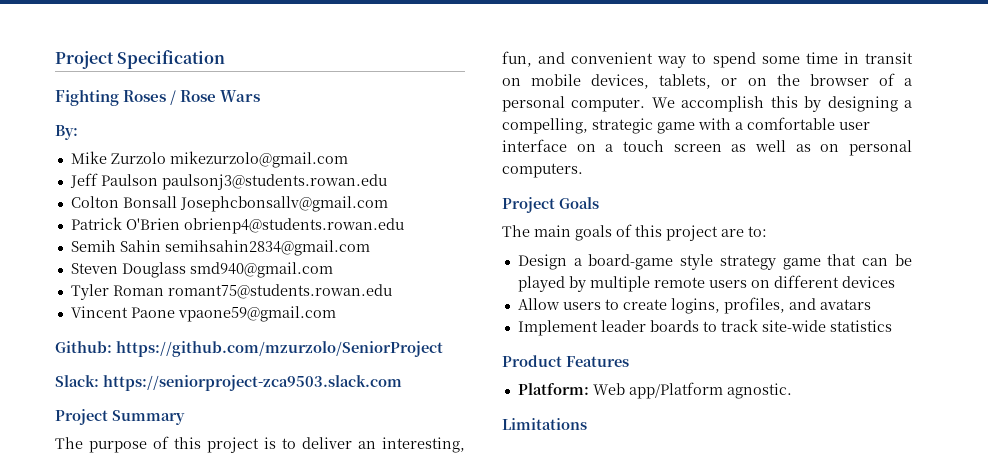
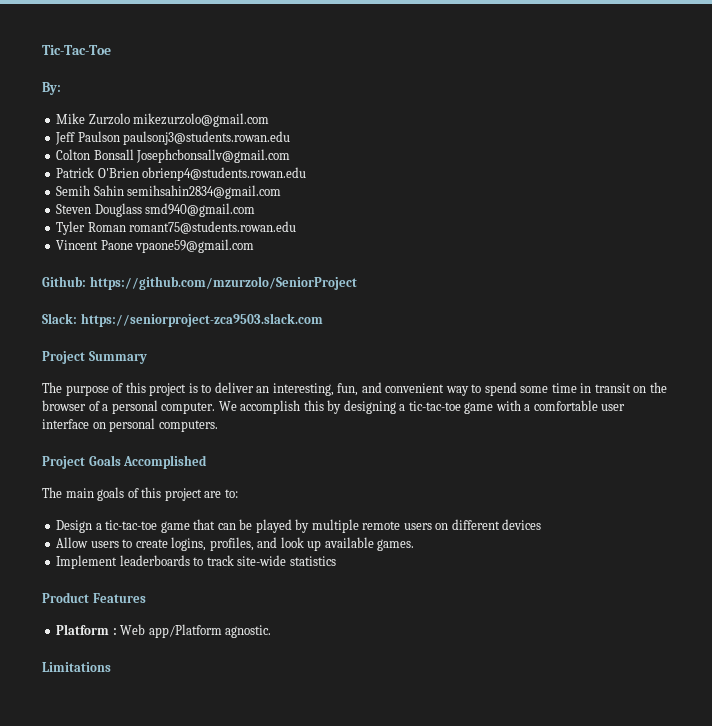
- Project Specification
- Fighting Roses / Rose Wars
+ Tic-Tac-Toe
- The purpose of this project is to deliver an interesting, fun, and convenient way to spend some time in transit on mobile devices, tablets, or on the browser of a personal computer.
+ The purpose of this project is to deliver an interesting, fun, and convenient way to spend some time in transit on the browser of a personal computer.
- We accomplish this by designing a compelling, strategic game with a comfortable user interface on a touch screen as well as on personal computers.
+ We accomplish this by designing a tic-tac-toe game with a comfortable user interface on personal computers.
- Project Goals
+ Project Goals Accomplished
- Design a board-game style strategy game that can be played by multiple remote users on different devices
+ Design a tic-tac-toe game that can be played by multiple remote users on different devices
- Allow users to create logins, profiles, and avatars
+ Allow users to create logins, profiles, and look up available games.
- Implement leader boards to track site-wide statistics
+ Implement leaderboards to track site-wide statistics
- Platform: Web app/Platform agnostic.
+ Platform : Web app/Platform agnostic.

